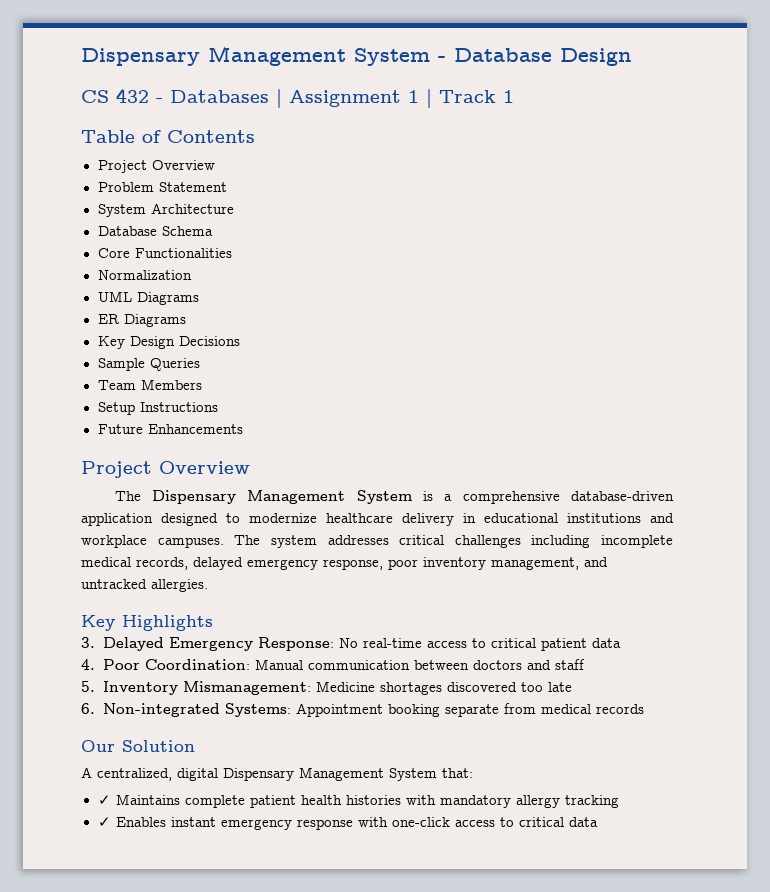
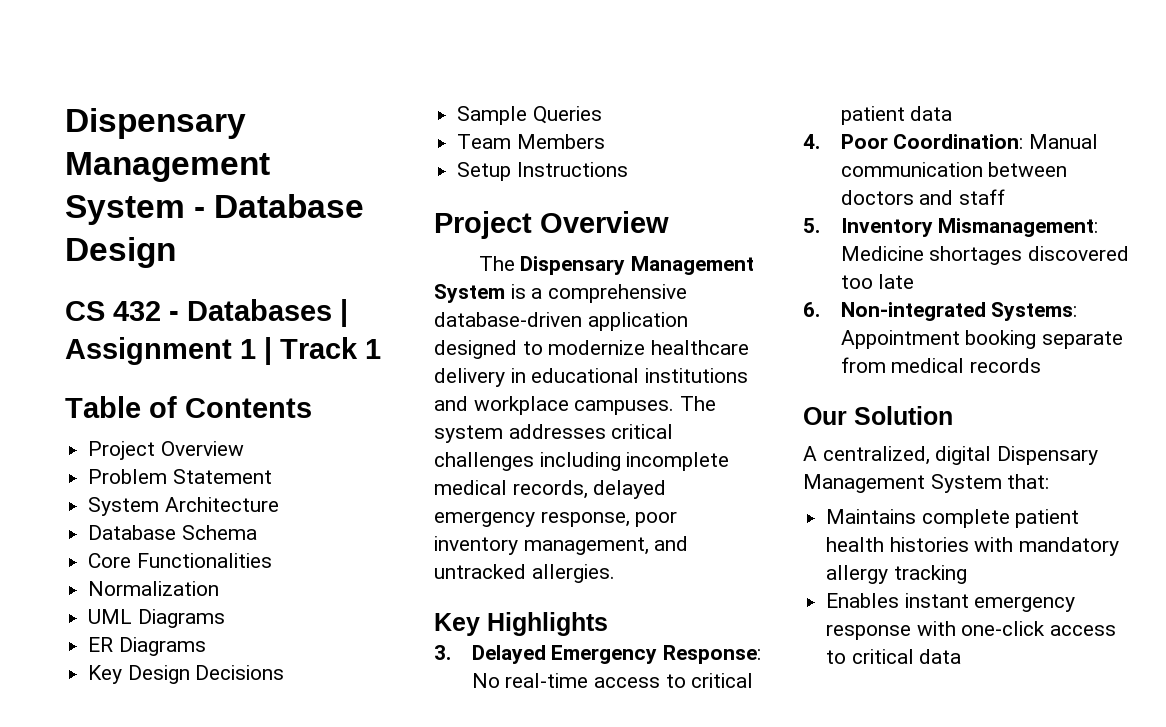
- Future Enhancements
- ✓ Maintains complete patient health histories with mandatory allergy tracking
+ Maintains complete patient health histories with mandatory allergy tracking
- ✓ Enables instant emergency response with one-click access to critical data
+ Enables instant emergency response with one-click access to critical data

